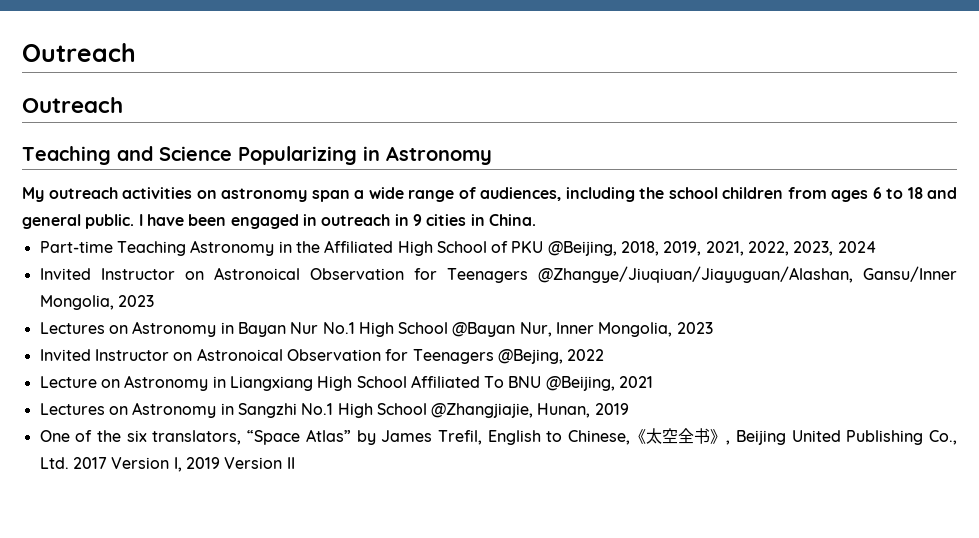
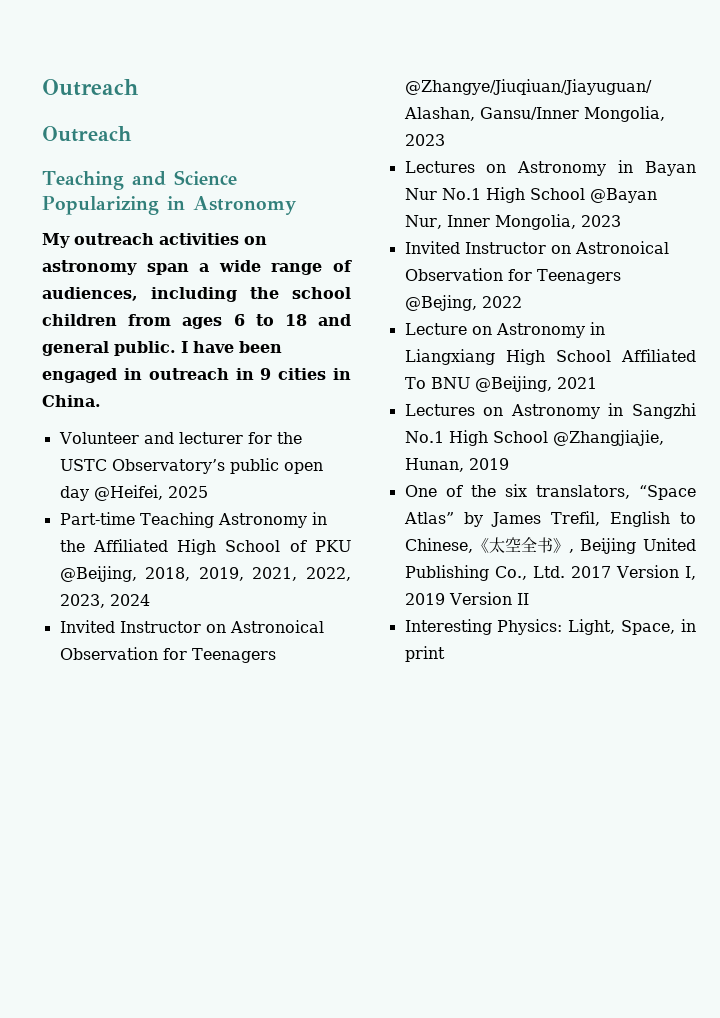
+ Volunteer and lecturer for the USTC Observatory’s public open day @Heifei, 2025
+ Interesting Physics: Light, Space, in print

